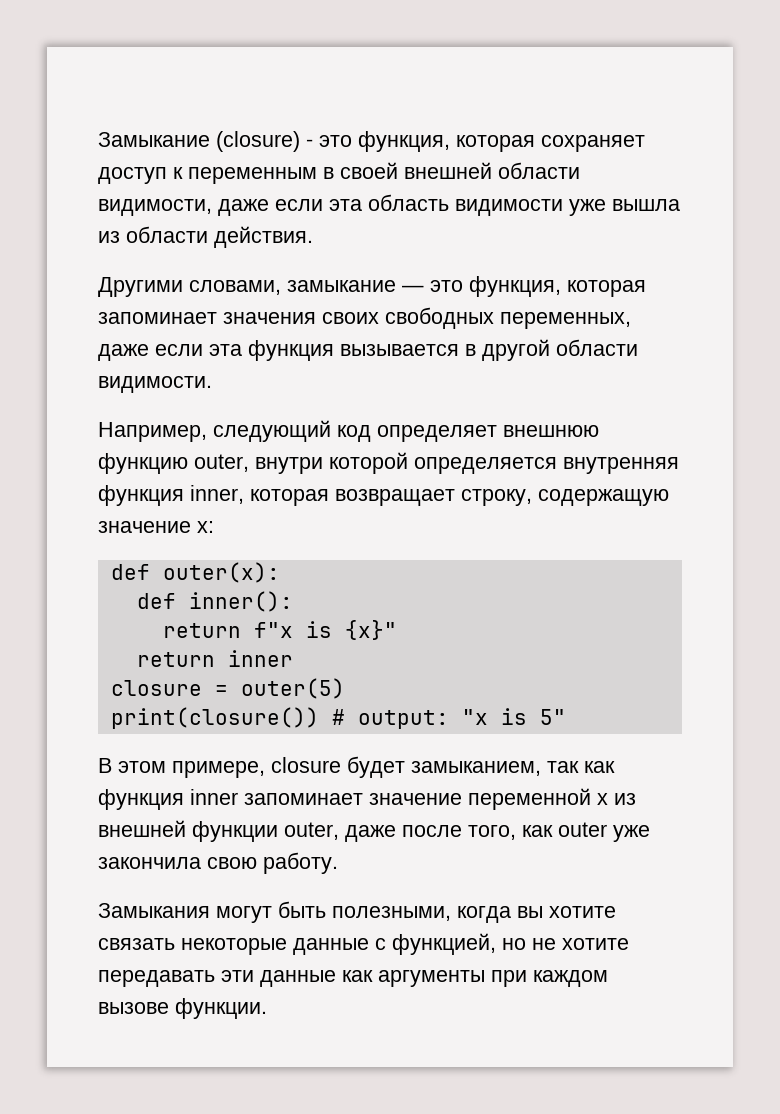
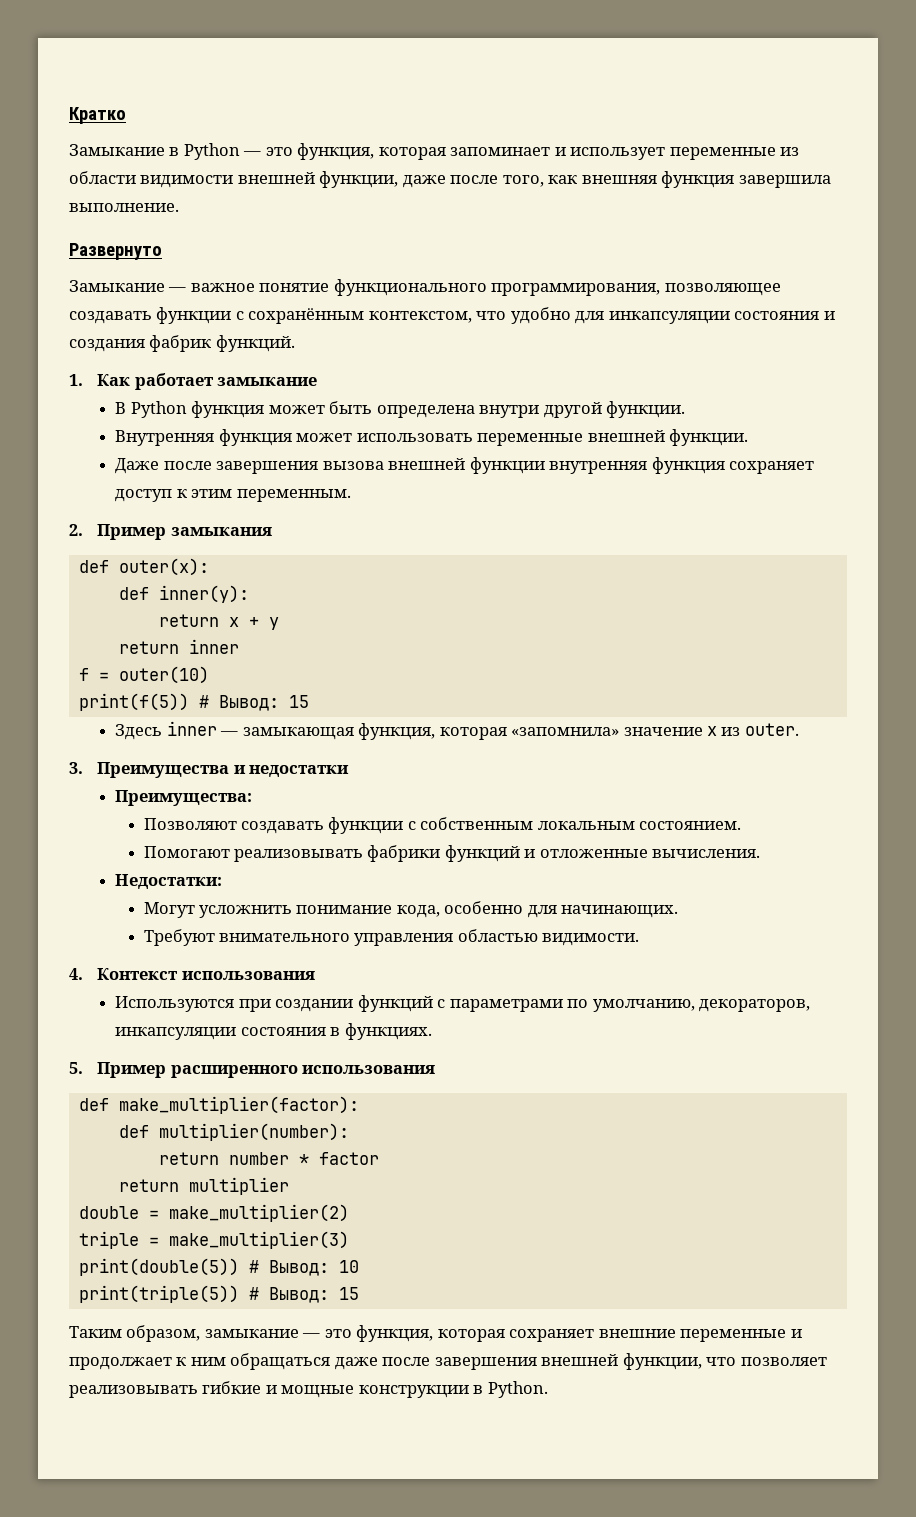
- Замыкание (closure) - это функция, которая сохраняет доступ к переменным в своей внешней области видимости, даже если эта область видимости уже вышла из области действия.
- Другими словами, замыкание — это функция, которая запоминает значения своих свободных переменных, даже если эта функция вызывается в другой области видимости.
- Например, следующий код определяет внешнюю функцию outer, внутри которой определяется внутренняя функция inner, которая возвращает строку, содержащую значение x:
+ Кратко
+ Замыкание в Python — это функция, которая запоминает и использует переменные из области видимости внешней функции, даже после того, как внешняя функция завершила выполнение.
+ Развернуто
+ Замыкание — важное понятие функционального программирования, позволяющее создавать функции с сохранённым контекстом, что удобно для инкапсуляции состояния и создания фабрик функций.
+ 1. Как работает замыкание
+ В Python функция может быть определена внутри другой функции.
+ Внутренняя функция может использовать переменные внешней функции.
+ Даже после завершения вызова внешней функции внутренняя функция сохраняет доступ к этим переменным.
+ 2. Пример замыкания
  def outer(x):
- def inner():
- return f"x is {x}"
+ def inner(y):
+ return x + y
  return inner
- closure = outer(5)
- print(closure()) # output: "x is 5"
- В этом примере, closure будет замыканием, так как функция inner запоминает значение переменной x из внешней функции outer, даже после того, как outer уже закончила свою работу.
- Замыкания могут быть полезными, когда вы хотите связать некоторые данные с функцией, но не хотите передавать эти данные как аргументы при каждом вызове функции.
+ f = outer(10)
+ print(f(5)) # Вывод: 15
+ Здесь inner — замыкающая функция, которая «запомнила» значение x из outer.
+ 3. Преимущества и недостатки
+ Преимущества:
+ Позволяют создавать функции с собственным локальным состоянием.
+ Помогают реализовывать фабрики функций и отложенные вычисления.
+ Недостатки:
+ Могут усложнить понимание кода, особенно для начинающих.
+ Требуют внимательного управления областью видимости.
+ 4. Контекст использования
+ Используются при создании функций с параметрами по умолчанию, декораторов, инкапсуляции состояния в функциях.
+ 5. Пример расширенного использования
+ def make_multiplier(factor):
+ def multiplier(number):
+ return number * factor
+ return multiplier
+ double = make_multiplier(2)
+ triple = make_multiplier(3)
+ print(double(5)) # Вывод: 10
+ print(triple(5)) # Вывод: 15
+ Таким образом, замыкание — это функция, которая сохраняет внешние переменные и продолжает к ним обращаться даже после завершения внешней функции, что позволяет реализовывать гибкие и мощные конструкции в Python.

